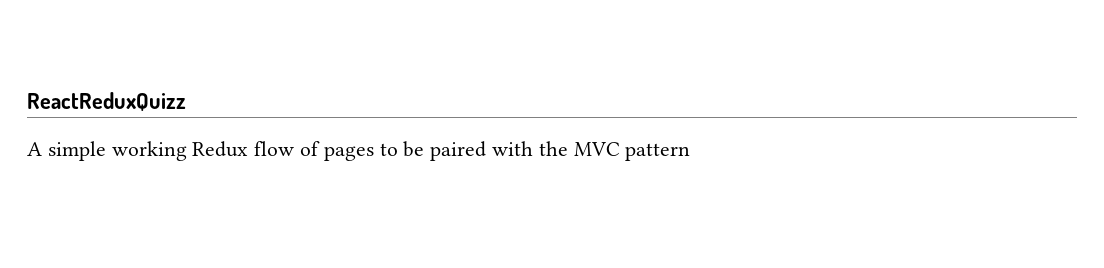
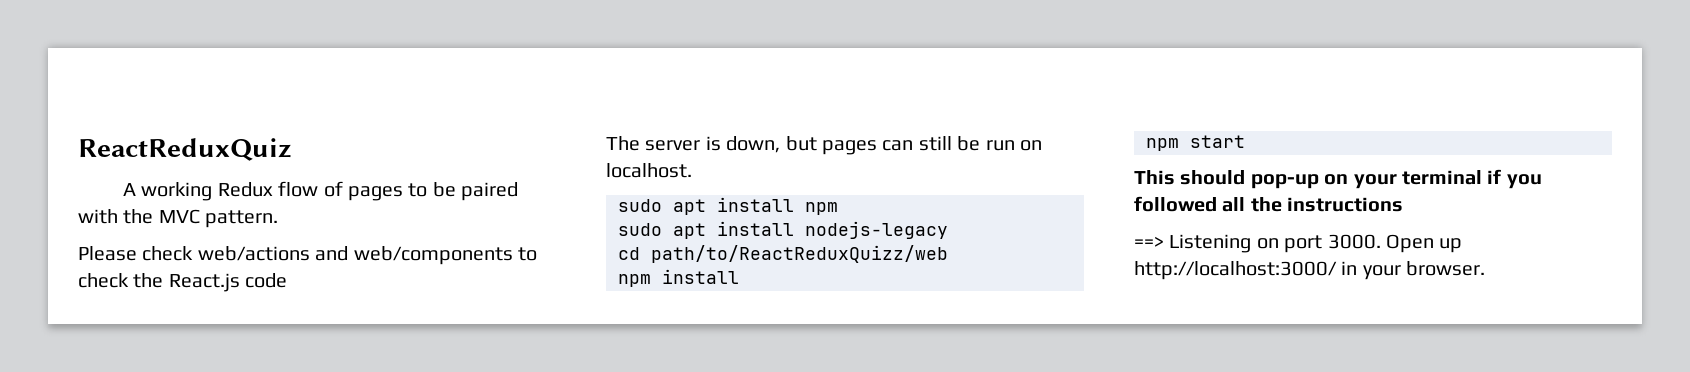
- ReactReduxQuizz
+ ReactReduxQuiz
- A simple working Redux flow of pages to be paired with the MVC pattern
+ A working Redux flow of pages to be paired with the MVC pattern.
+ Please check web/actions and web/components to check the React.js code
+ The server is down, but pages can still be run on localhost.
+ sudo apt install npm
+ sudo apt install nodejs-legacy
+ cd path/to/ReactReduxQuizz/web
+ npm install
+ npm start
+ This should pop-up on your terminal if you followed all the instructions
+ ==> Listening on port 3000. Open up http://localhost:3000/ in your browser.

